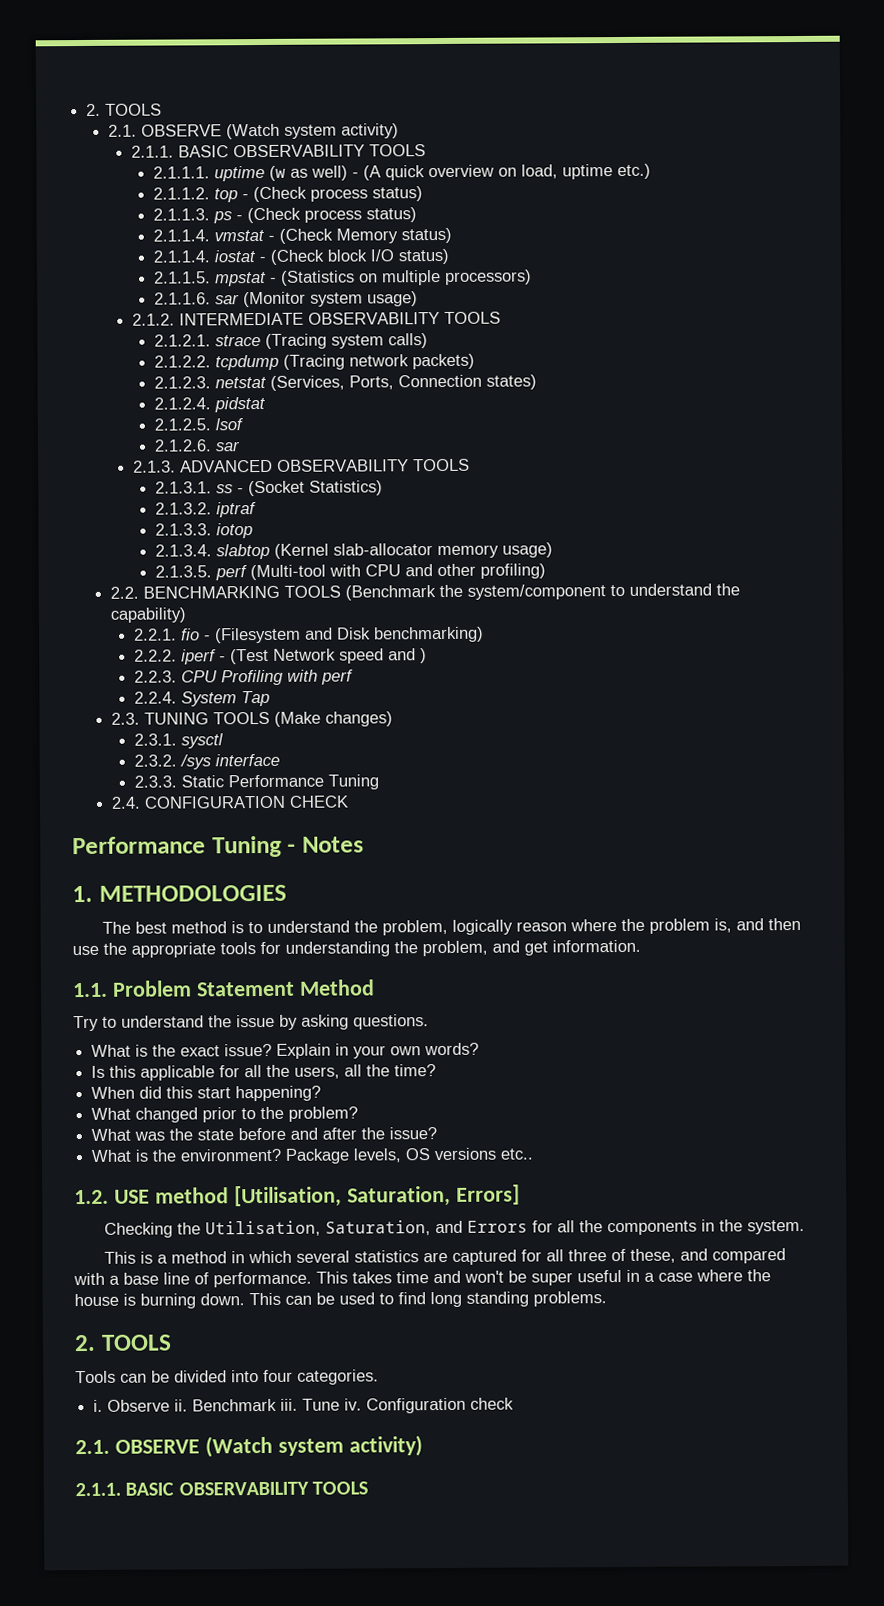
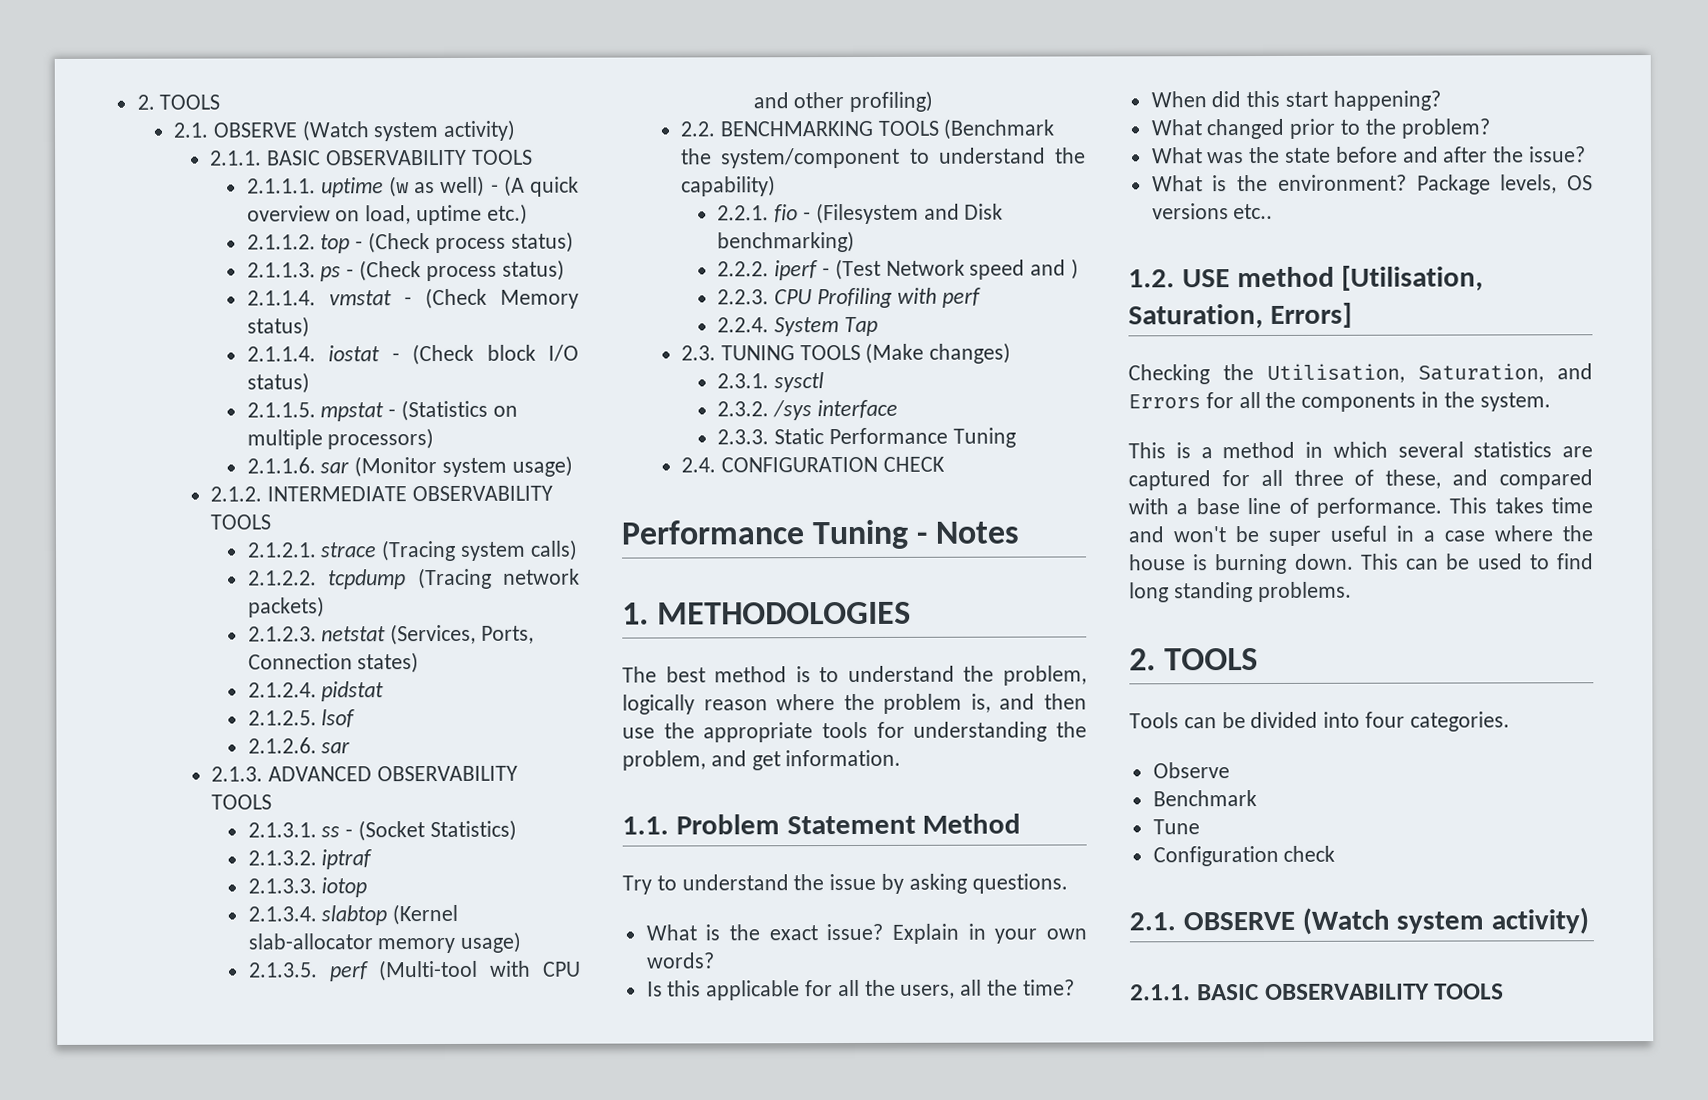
- i. Observe ii. Benchmark iii. Tune iv. Configuration check
+ Observe
+ Benchmark
+ Tune
+ Configuration check

